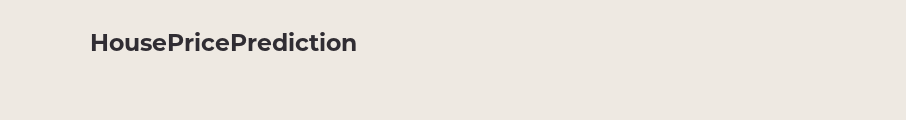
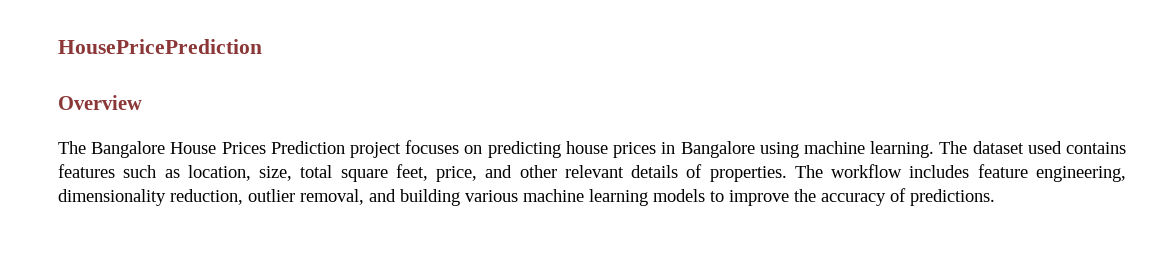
+ Overview
+ The Bangalore House Prices Prediction project focuses on predicting house prices in Bangalore using machine learning. The dataset used contains features such as location, size, total square feet, price, and other relevant details of properties. The workflow includes feature engineering, dimensionality reduction, outlier removal, and building various machine learning models to improve the accuracy of predictions.

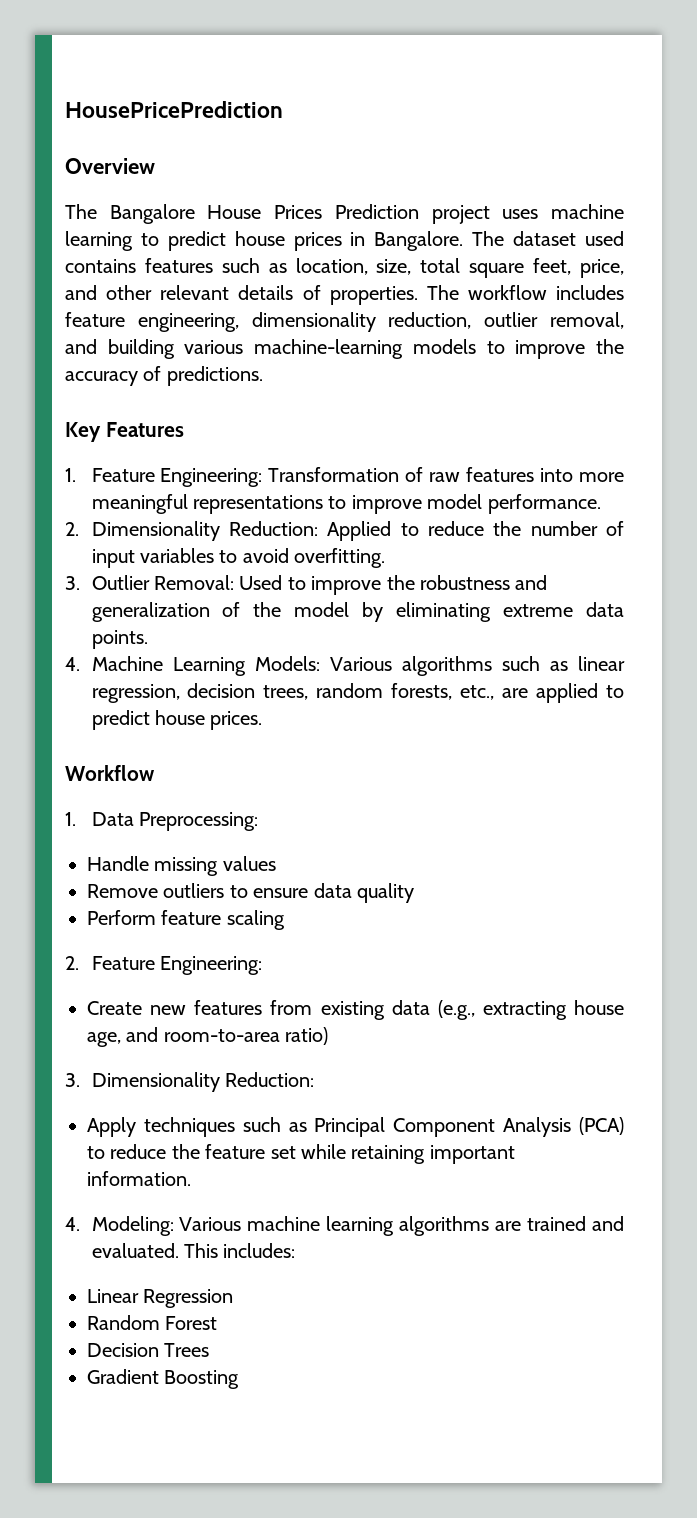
- The Bangalore House Prices Prediction project focuses on predicting house prices in Bangalore using machine learning.
+ The Bangalore House Prices Prediction project uses machine learning to predict house prices in Bangalore.
- The workflow includes feature engineering, dimensionality reduction, outlier removal, and building various machine learning models to improve the accuracy of predictions.
+ The workflow includes feature engineering, dimensionality reduction, outlier removal, and building various machine-learning models to improve the accuracy of predictions.
+ Key Features
+ 1. Feature Engineering: Transformation of raw features into more meaningful representations to improve model performance.
+ 2. Dimensionality Reduction: Applied to reduce the number of input variables to avoid overfitting.
+ 3. Outlier Removal: Used to improve the robustness and generalization of the model by eliminating extreme data points.
+ 4. Machine Learning Models: Various algorithms such as linear regression, decision trees, random forests, etc., are applied to predict house prices.
+ Workflow
+ 1. Data Preprocessing:
+ Handle missing values
+ Remove outliers to ensure data quality
+ Perform feature scaling
+ 2. Feature Engineering:
+ Create new features from existing data (e.g., extracting house age, and room-to-area ratio)
+ 3. Dimensionality Reduction:
+ Apply techniques such as Principal Component Analysis (PCA) to reduce the feature set while retaining important information.
+ 4. Modeling: Various machine learning algorithms are trained and evaluated. This includes:
+ Linear Regression
+ Random Forest
+ Decision Trees
+ Gradient Boosting

